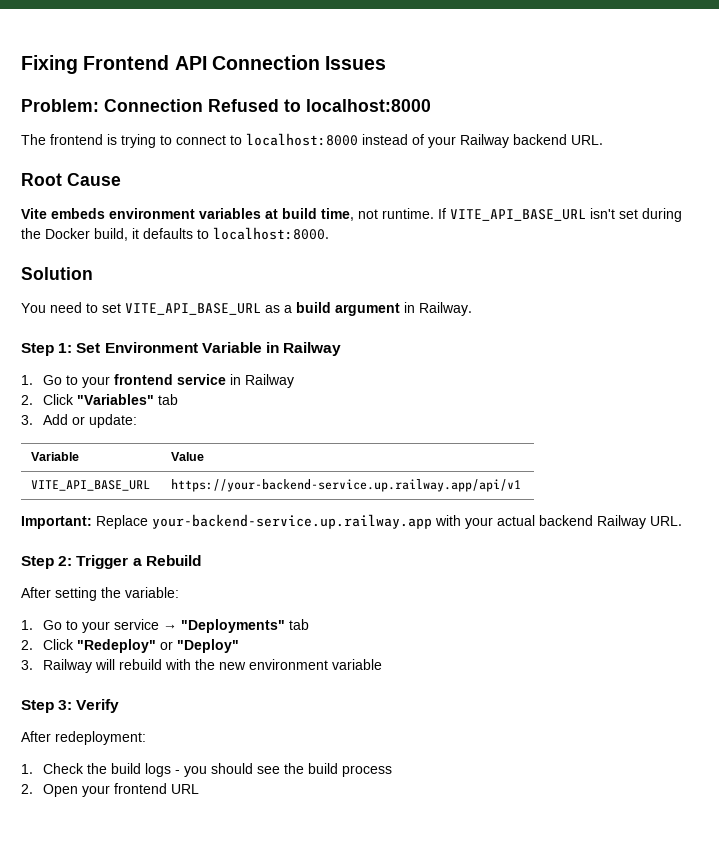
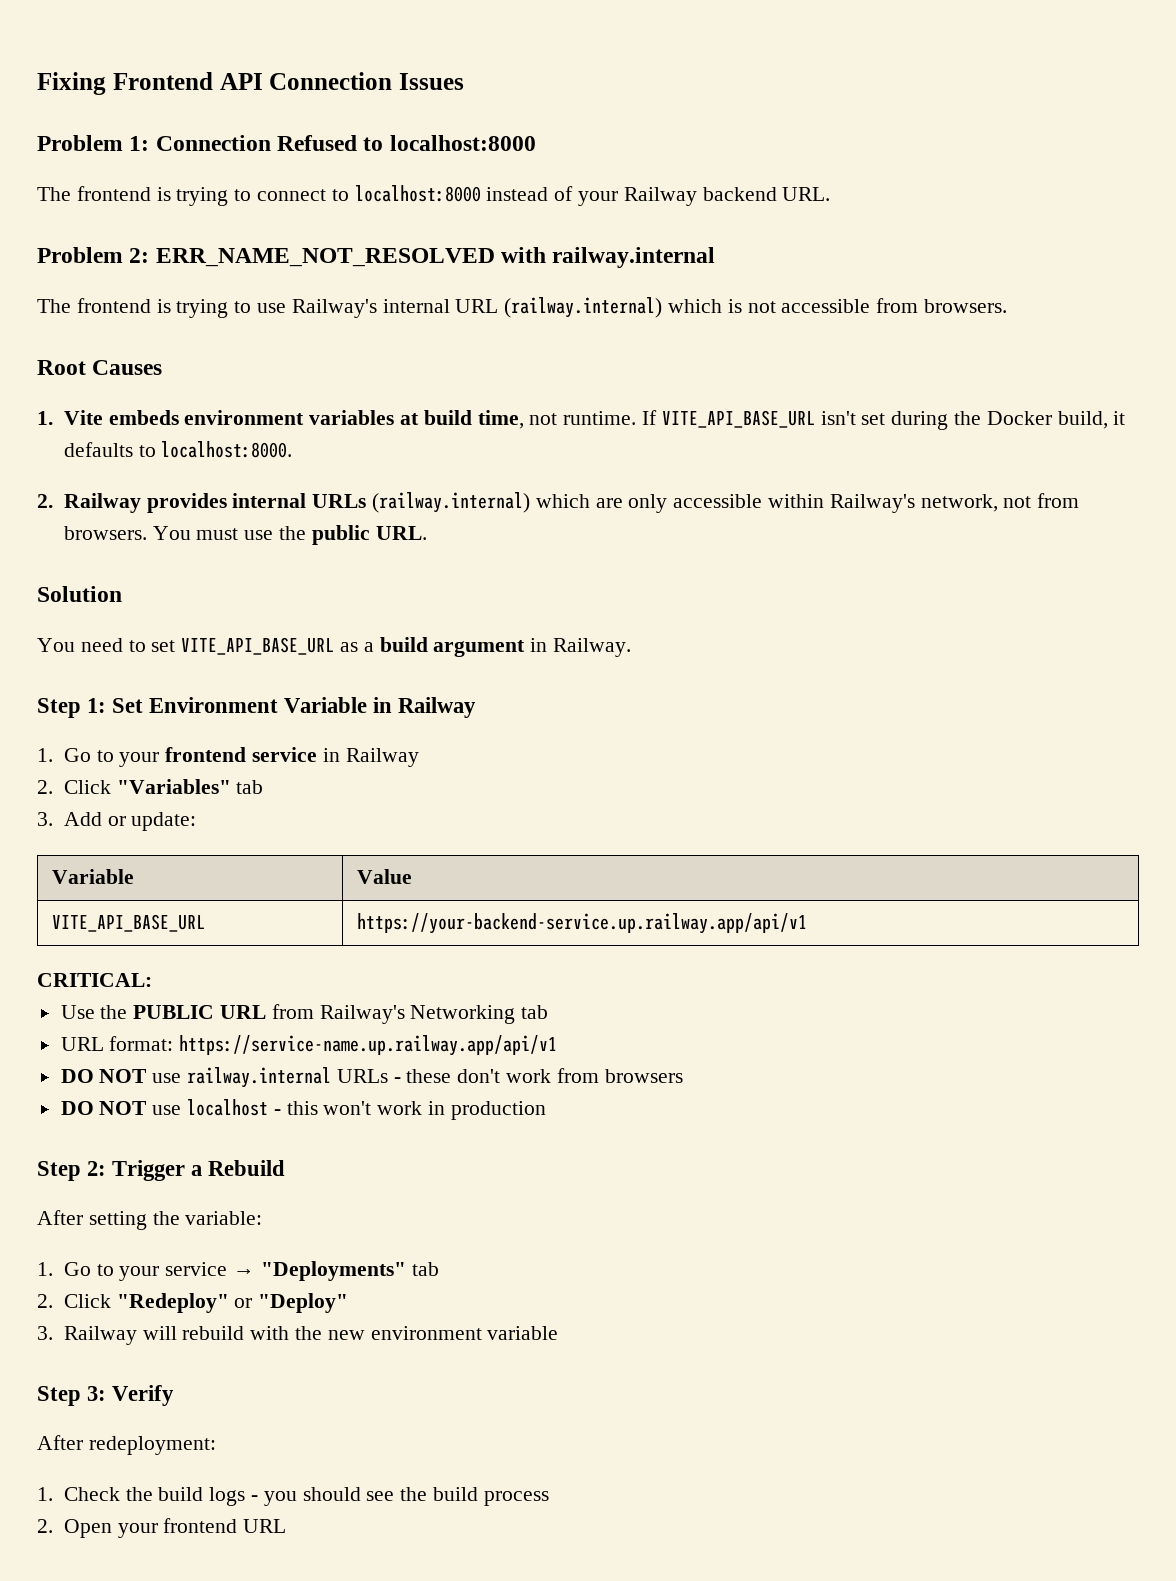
- Problem: Connection Refused to localhost:8000
+ Problem 1: Connection Refused to localhost:8000
+ Problem 2: ERR_NAME_NOT_RESOLVED with railway.internal
+ The frontend is trying to use Railway's internal URL (railway.internal) which is not accessible from browsers.
- Root Cause
- Vite embeds environment variables at build time, not runtime.
+ Root Causes
+ 1. Vite embeds environment variables at build time, not runtime.
+ 2. Railway provides internal URLs (railway.internal) which are only accessible within Railway's network, not from browsers. You must use the public URL.
- Important: Replace your-backend-service.up.railway.app with your actual backend Railway URL.
+ CRITICAL:
+ Use the PUBLIC URL from Railway's Networking tab
+ URL format: https://service-name.up.railway.app/api/v1
+ DO NOT use railway.internal URLs - these don't work from browsers
+ DO NOT use localhost - this won't work in production

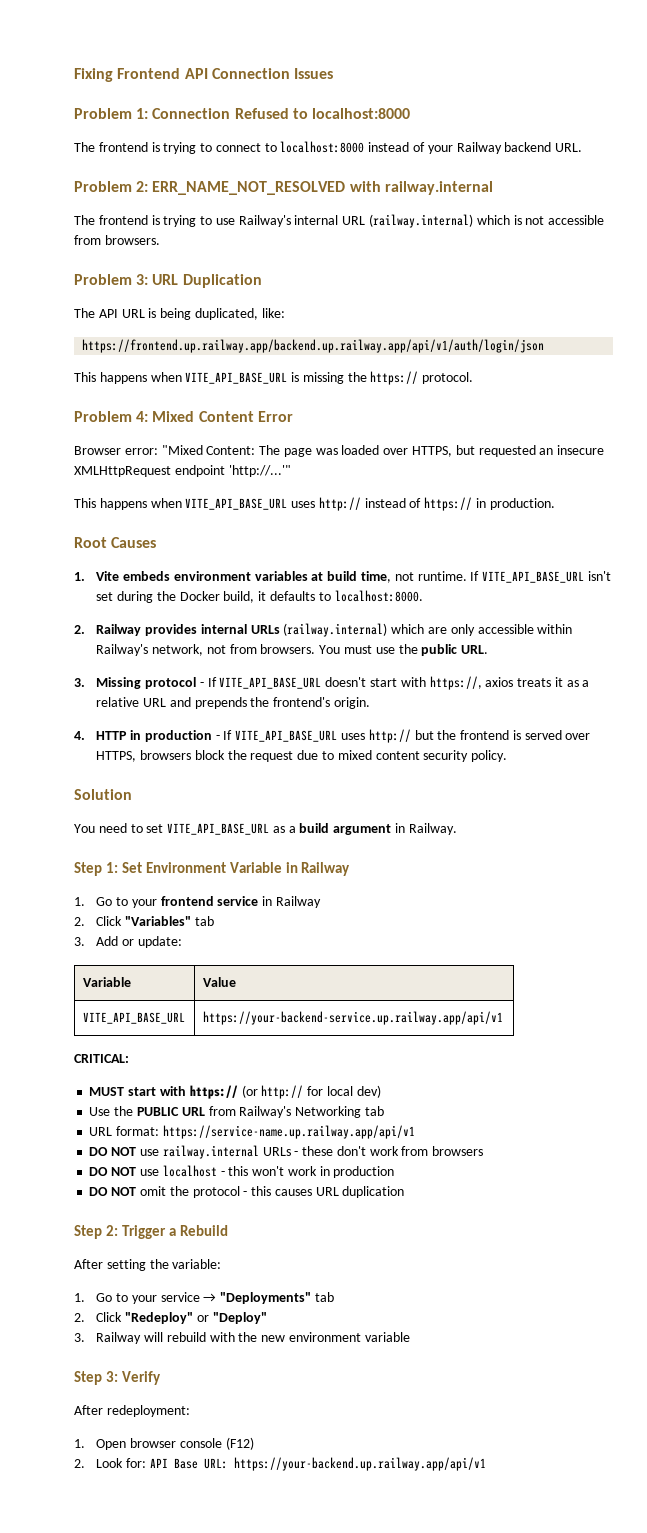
+ Problem 3: URL Duplication
+ The API URL is being duplicated, like:
+ https://frontend.up.railway.app/backend.up.railway.app/api/v1/auth/login/json
+ This happens when VITE_API_BASE_URL is missing the https:// protocol.
+ Problem 4: Mixed Content Error
+ Browser error: "Mixed Content: The page was loaded over HTTPS, but requested an insecure XMLHttpRequest endpoint 'http://...'"
+ This happens when VITE_API_BASE_URL uses http:// instead of https:// in production.
+ 3. Missing protocol - If VITE_API_BASE_URL doesn't start with https://, axios treats it as a relative URL and prepends the frontend's origin.
+ 4. HTTP in production - If VITE_API_BASE_URL uses http:// but the frontend is served over HTTPS, browsers block the request due to mixed content security policy.
+ MUST start with https:// (or http:// for local dev)
+ DO NOT omit the protocol - this causes URL duplication
- 1. Check the build logs - you should see the build process
- 2. Open your frontend URL
+ 1. Open browser console (F12)
+ 2. Look for: API Base URL: https://your-backend.up.railway.app/api/v1

